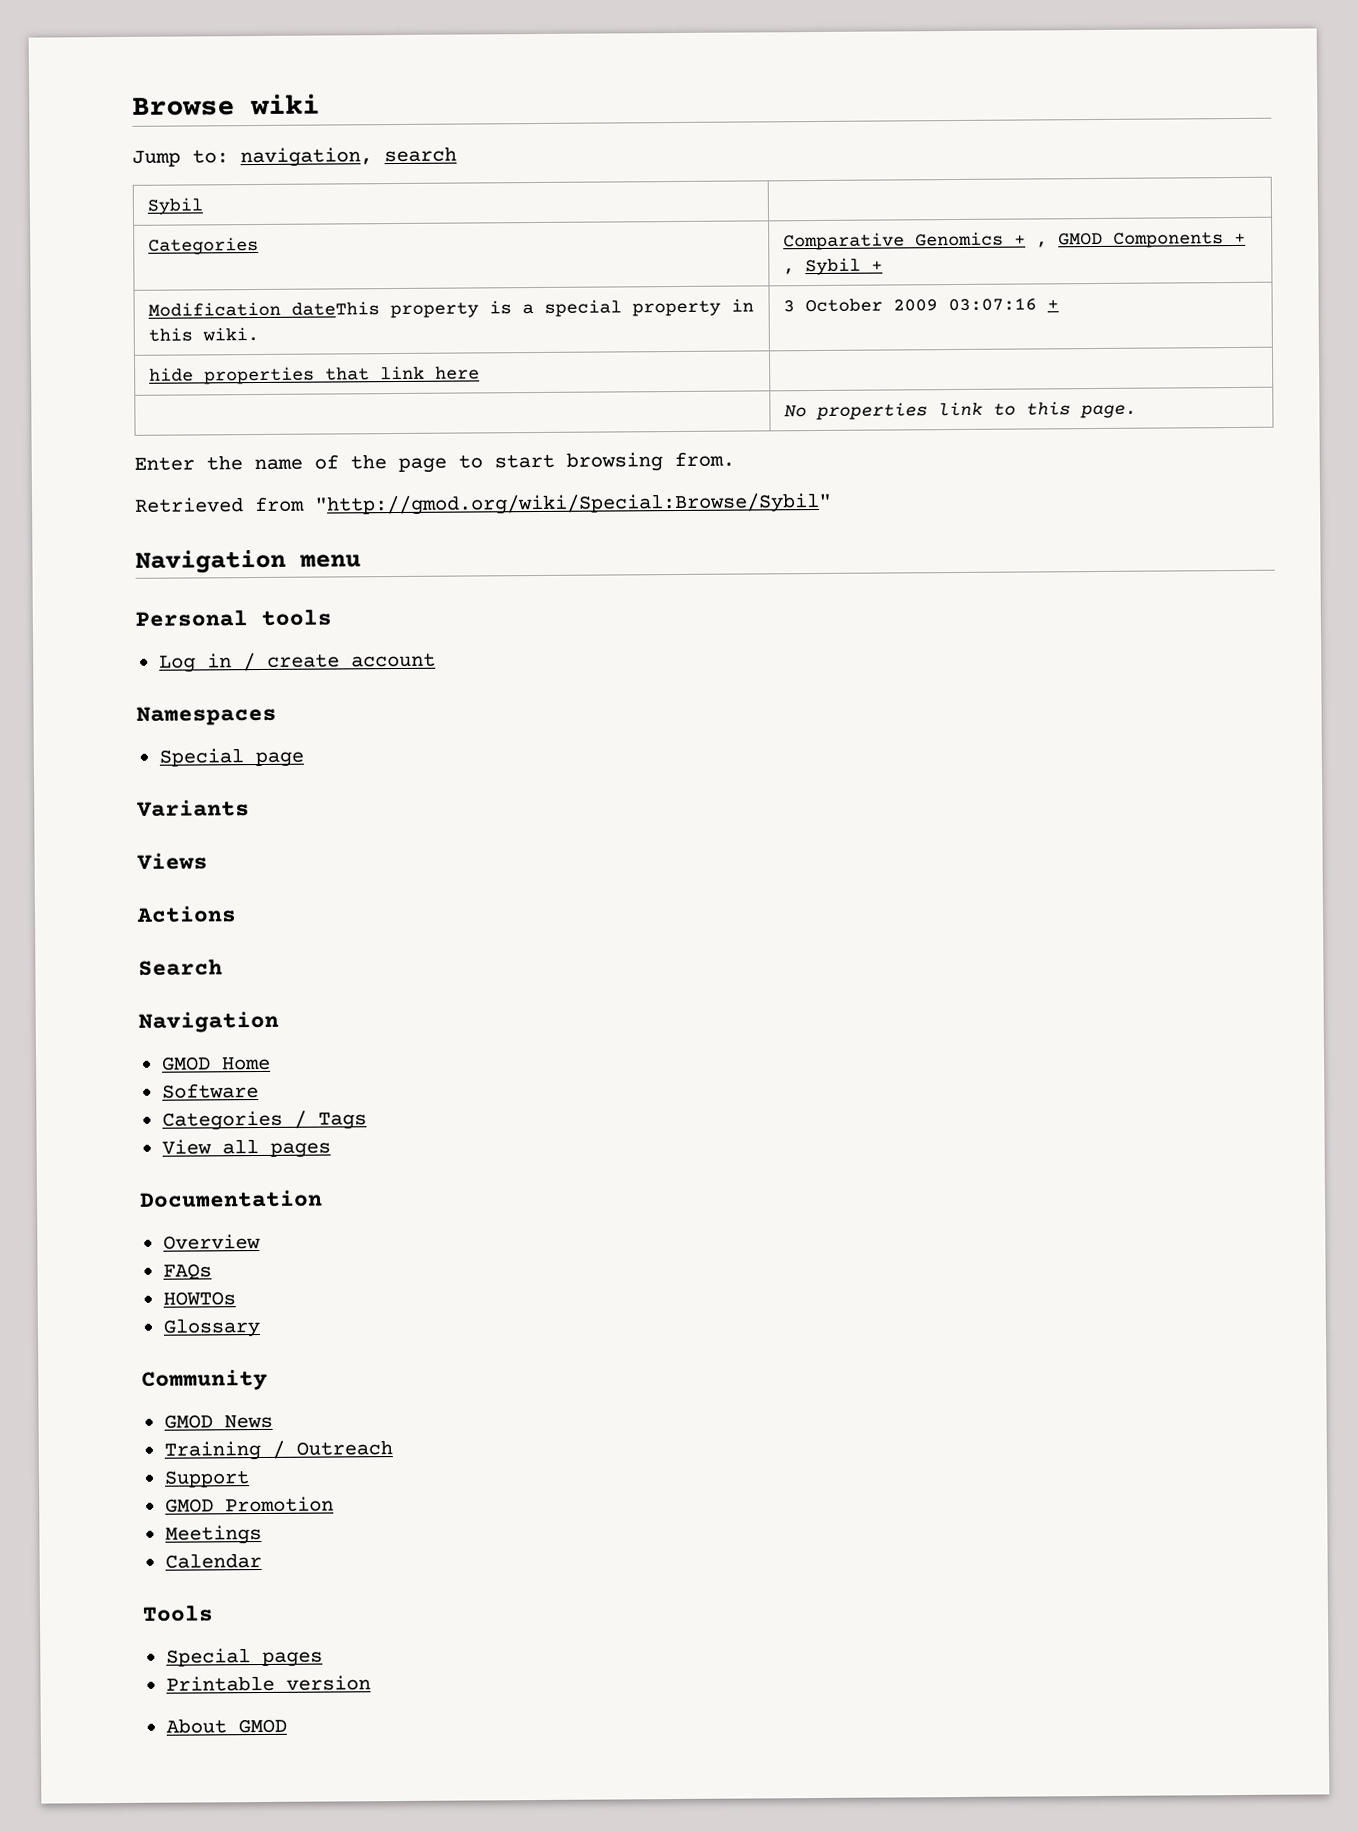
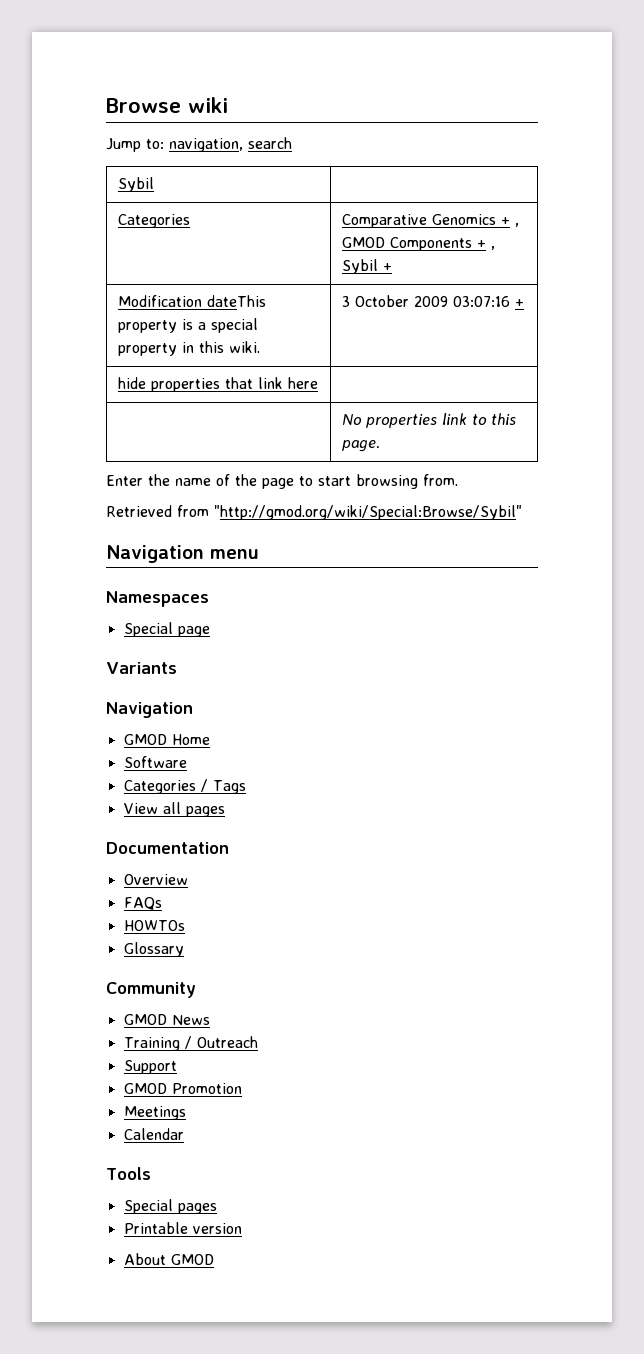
- Personal tools
- Log in / create account
- Views
- Actions
- Search

